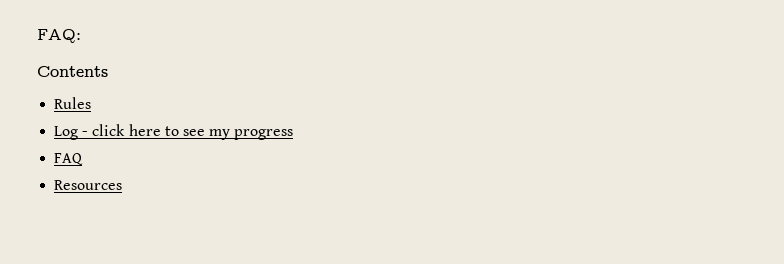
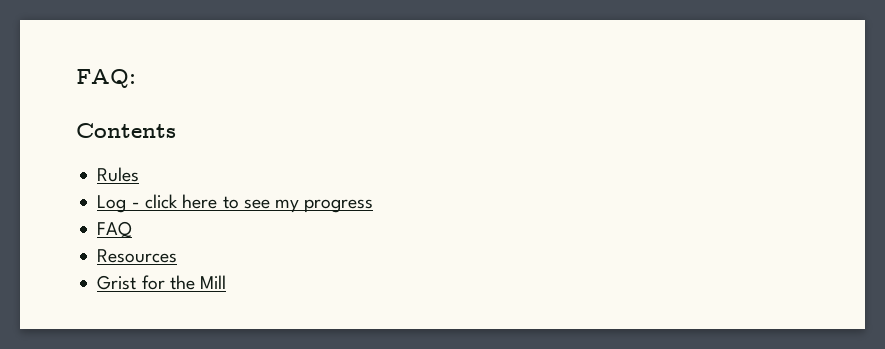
+ Grist for the Mill

